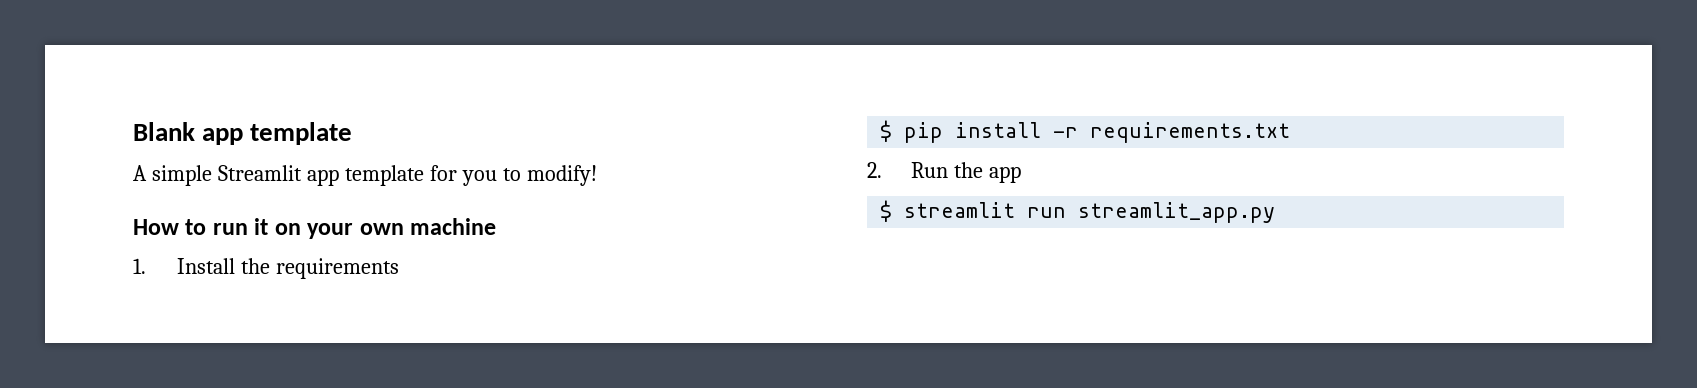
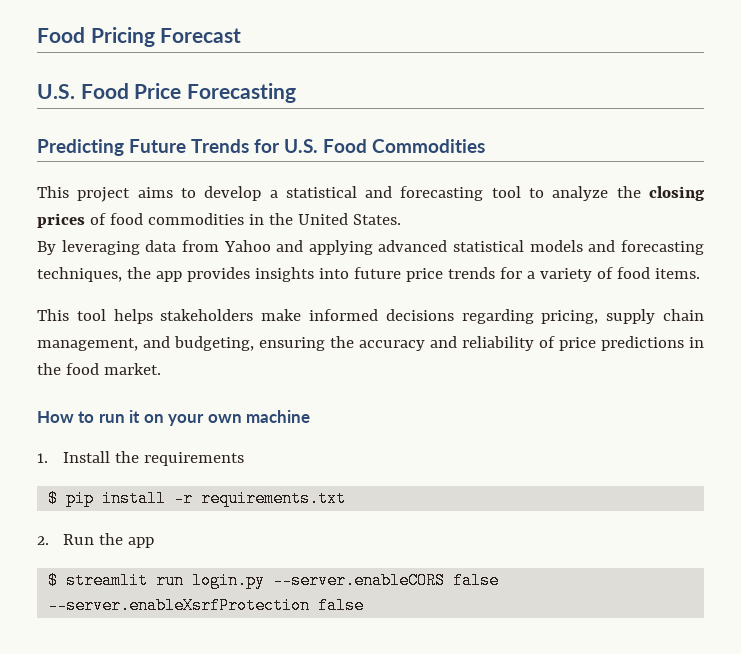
- Blank app template
- A simple Streamlit app template for you to modify!
+ Food Pricing Forecast
+ U.S. Food Price Forecasting
+ Predicting Future Trends for U.S. Food Commodities
+ This project aims to develop a statistical and forecasting tool to analyze the closing prices of food commodities in the United States.
+ By leveraging data from Yahoo and applying advanced statistical models and forecasting techniques, the app provides insights into future price trends for a variety of food items.
+ This tool helps stakeholders make informed decisions regarding pricing, supply chain management, and budgeting, ensuring the accuracy and reliability of price predictions in the food market.
- $ streamlit run streamlit_app.py
+ $ streamlit run login.py --server.enableCORS false --server.enableXsrfProtection false

